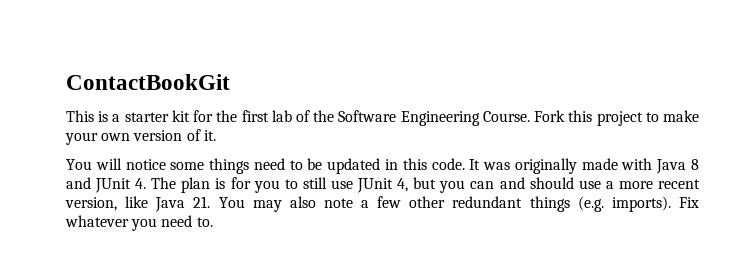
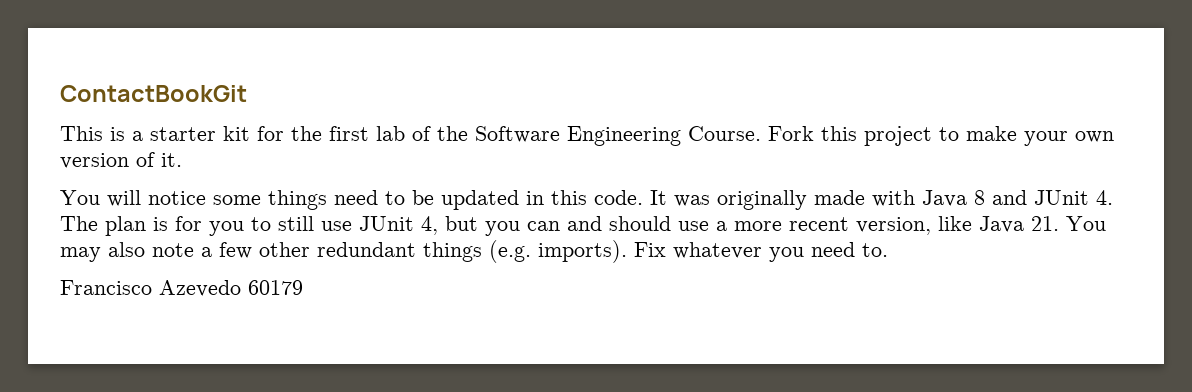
+ Francisco Azevedo 60179

